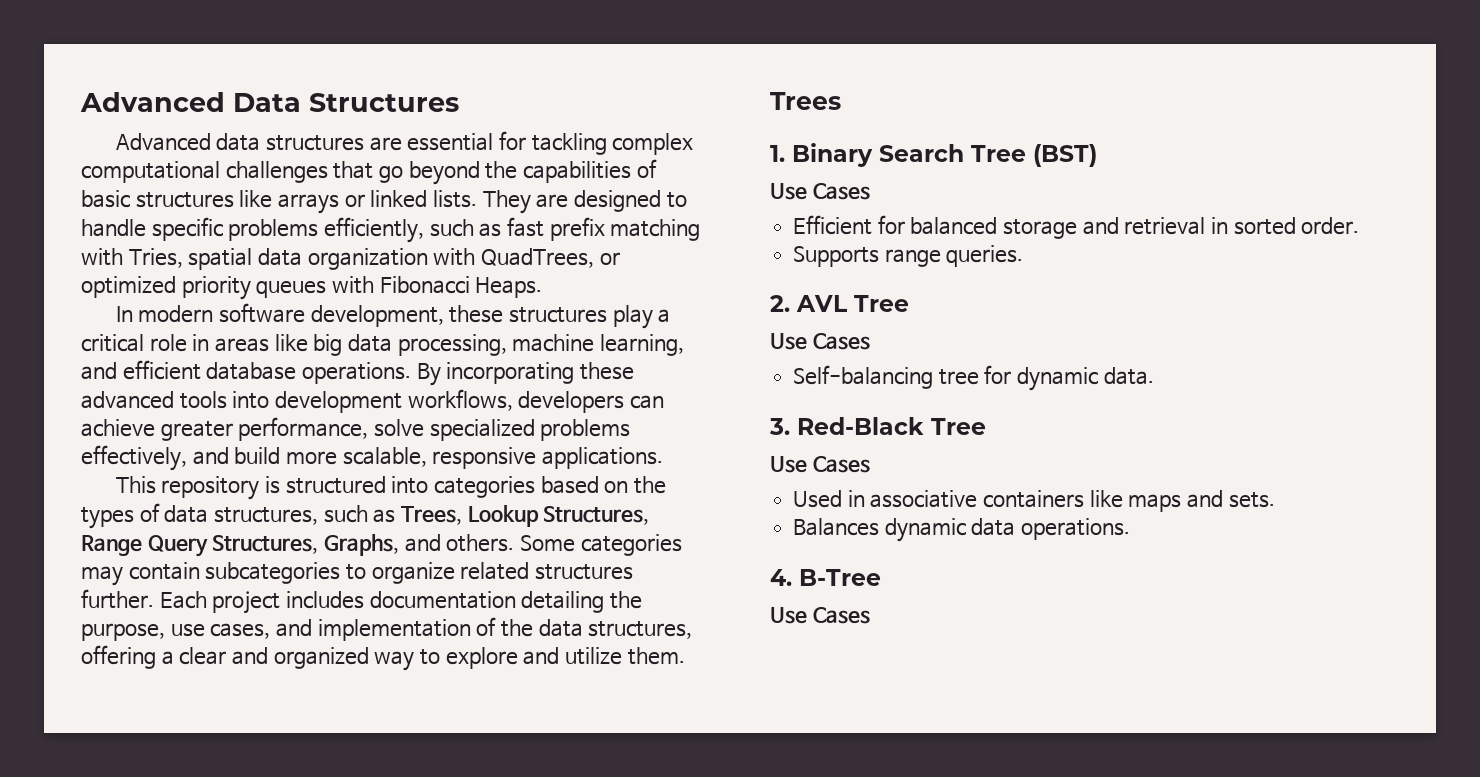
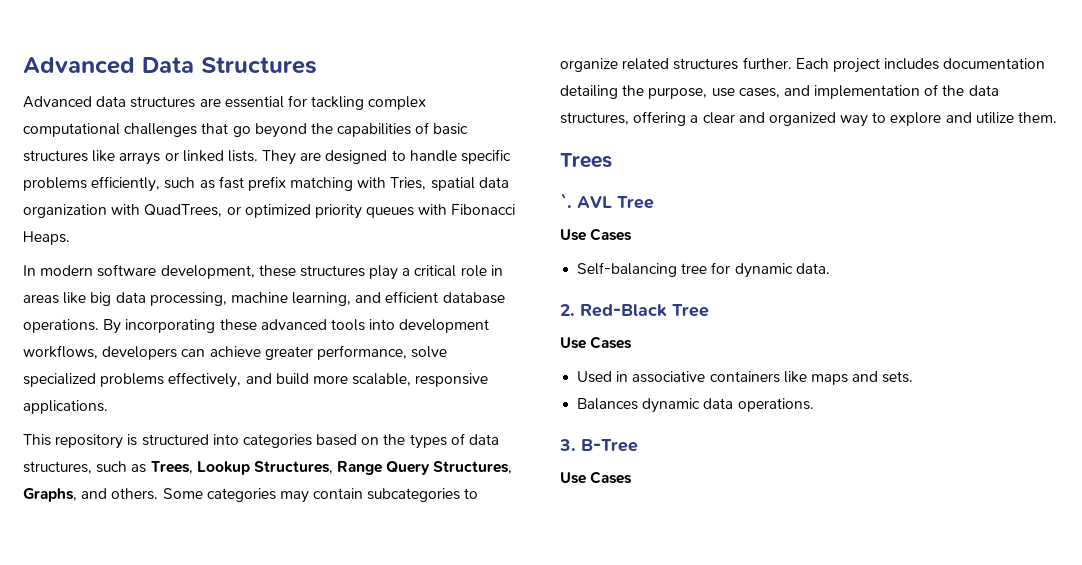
- 1. Binary Search Tree (BST)
- Use Cases
- Efficient for balanced storage and retrieval in sorted order.
- Supports range queries.
- 2. AVL Tree
+ `. AVL Tree
- 3. Red-Black Tree
+ 2. Red-Black Tree
- 4. B-Tree
+ 3. B-Tree

